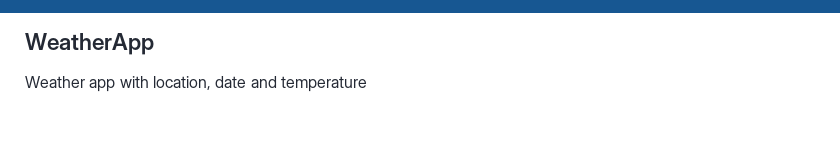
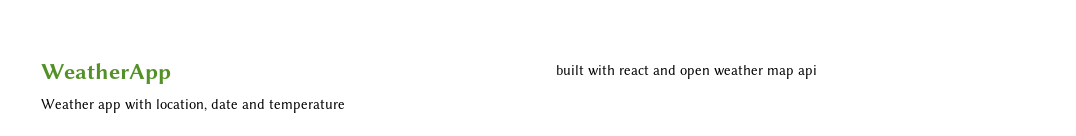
+ built with react and open weather map api

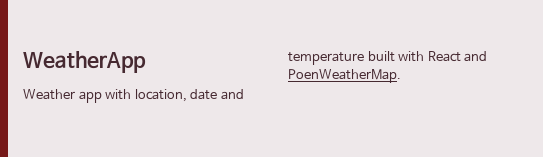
- Weather app with location, date and temperature
- built with react and open weather map api
+ Weather app with location, date and temperature built with React and PoenWeatherMap.

